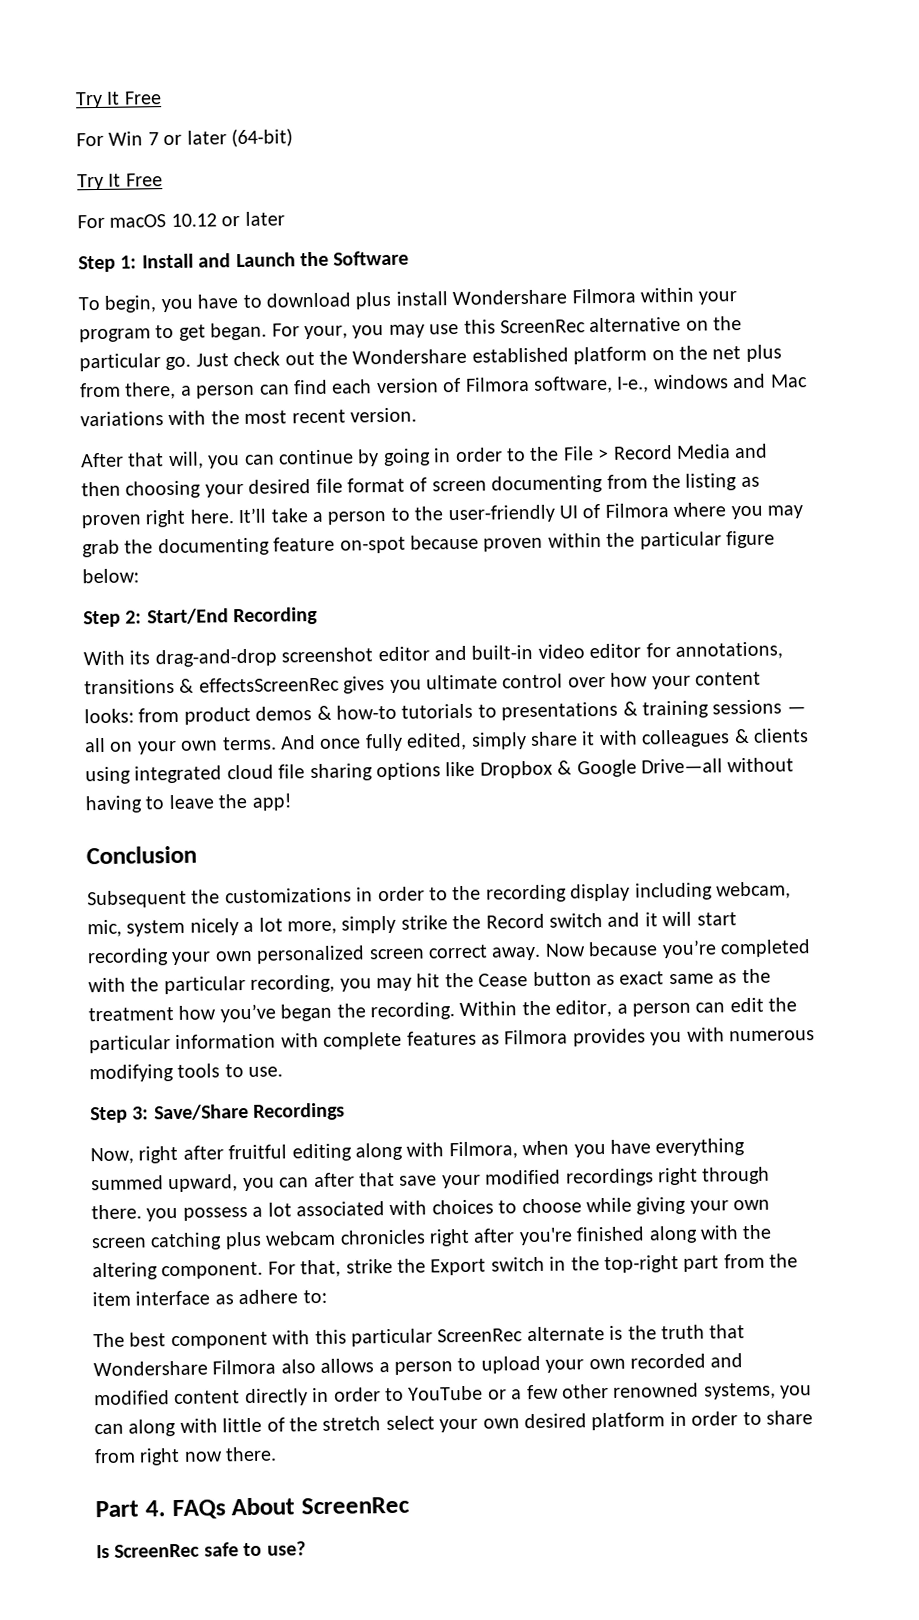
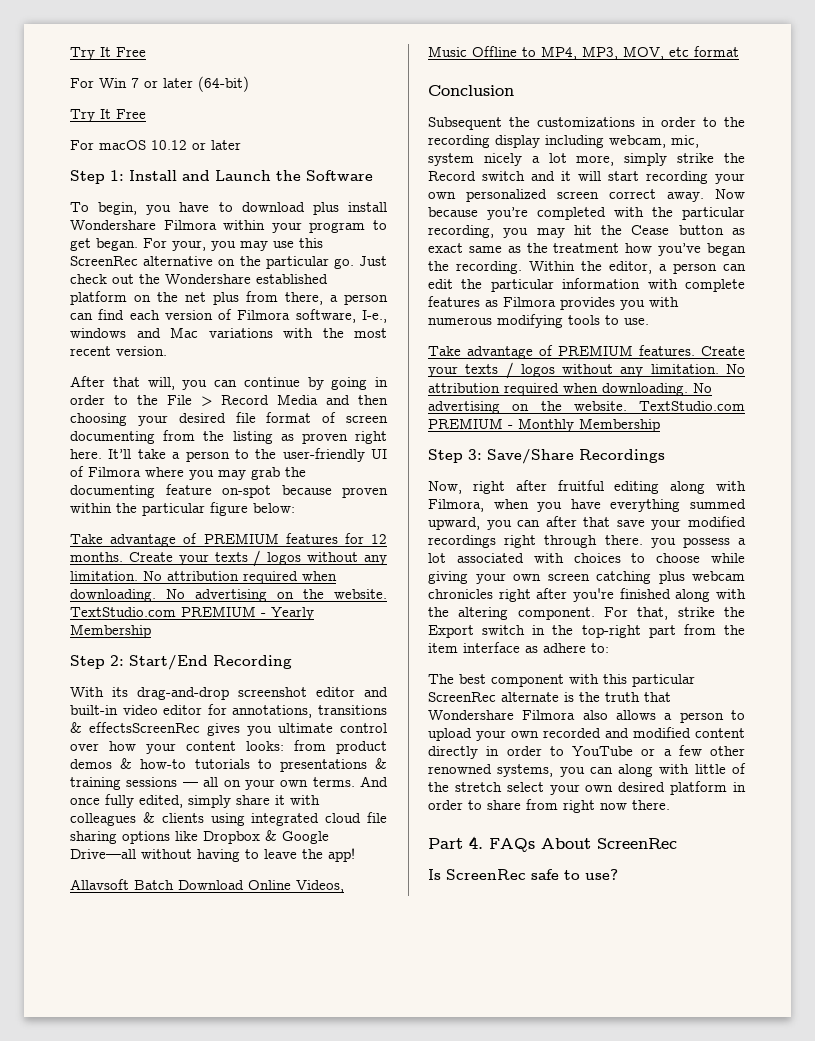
+ Take advantage of PREMIUM features for 12 months. Create your texts / logos without any limitation. No attribution required when downloading. No advertising on the website. TextStudio.com PREMIUM - Yearly Membership
+ Allavsoft Batch Download Online Videos, Music Offline to MP4, MP3, MOV, etc format
+ Take advantage of PREMIUM features. Create your texts / logos without any limitation. No attribution required when downloading. No advertising on the website. TextStudio.com PREMIUM - Monthly Membership

